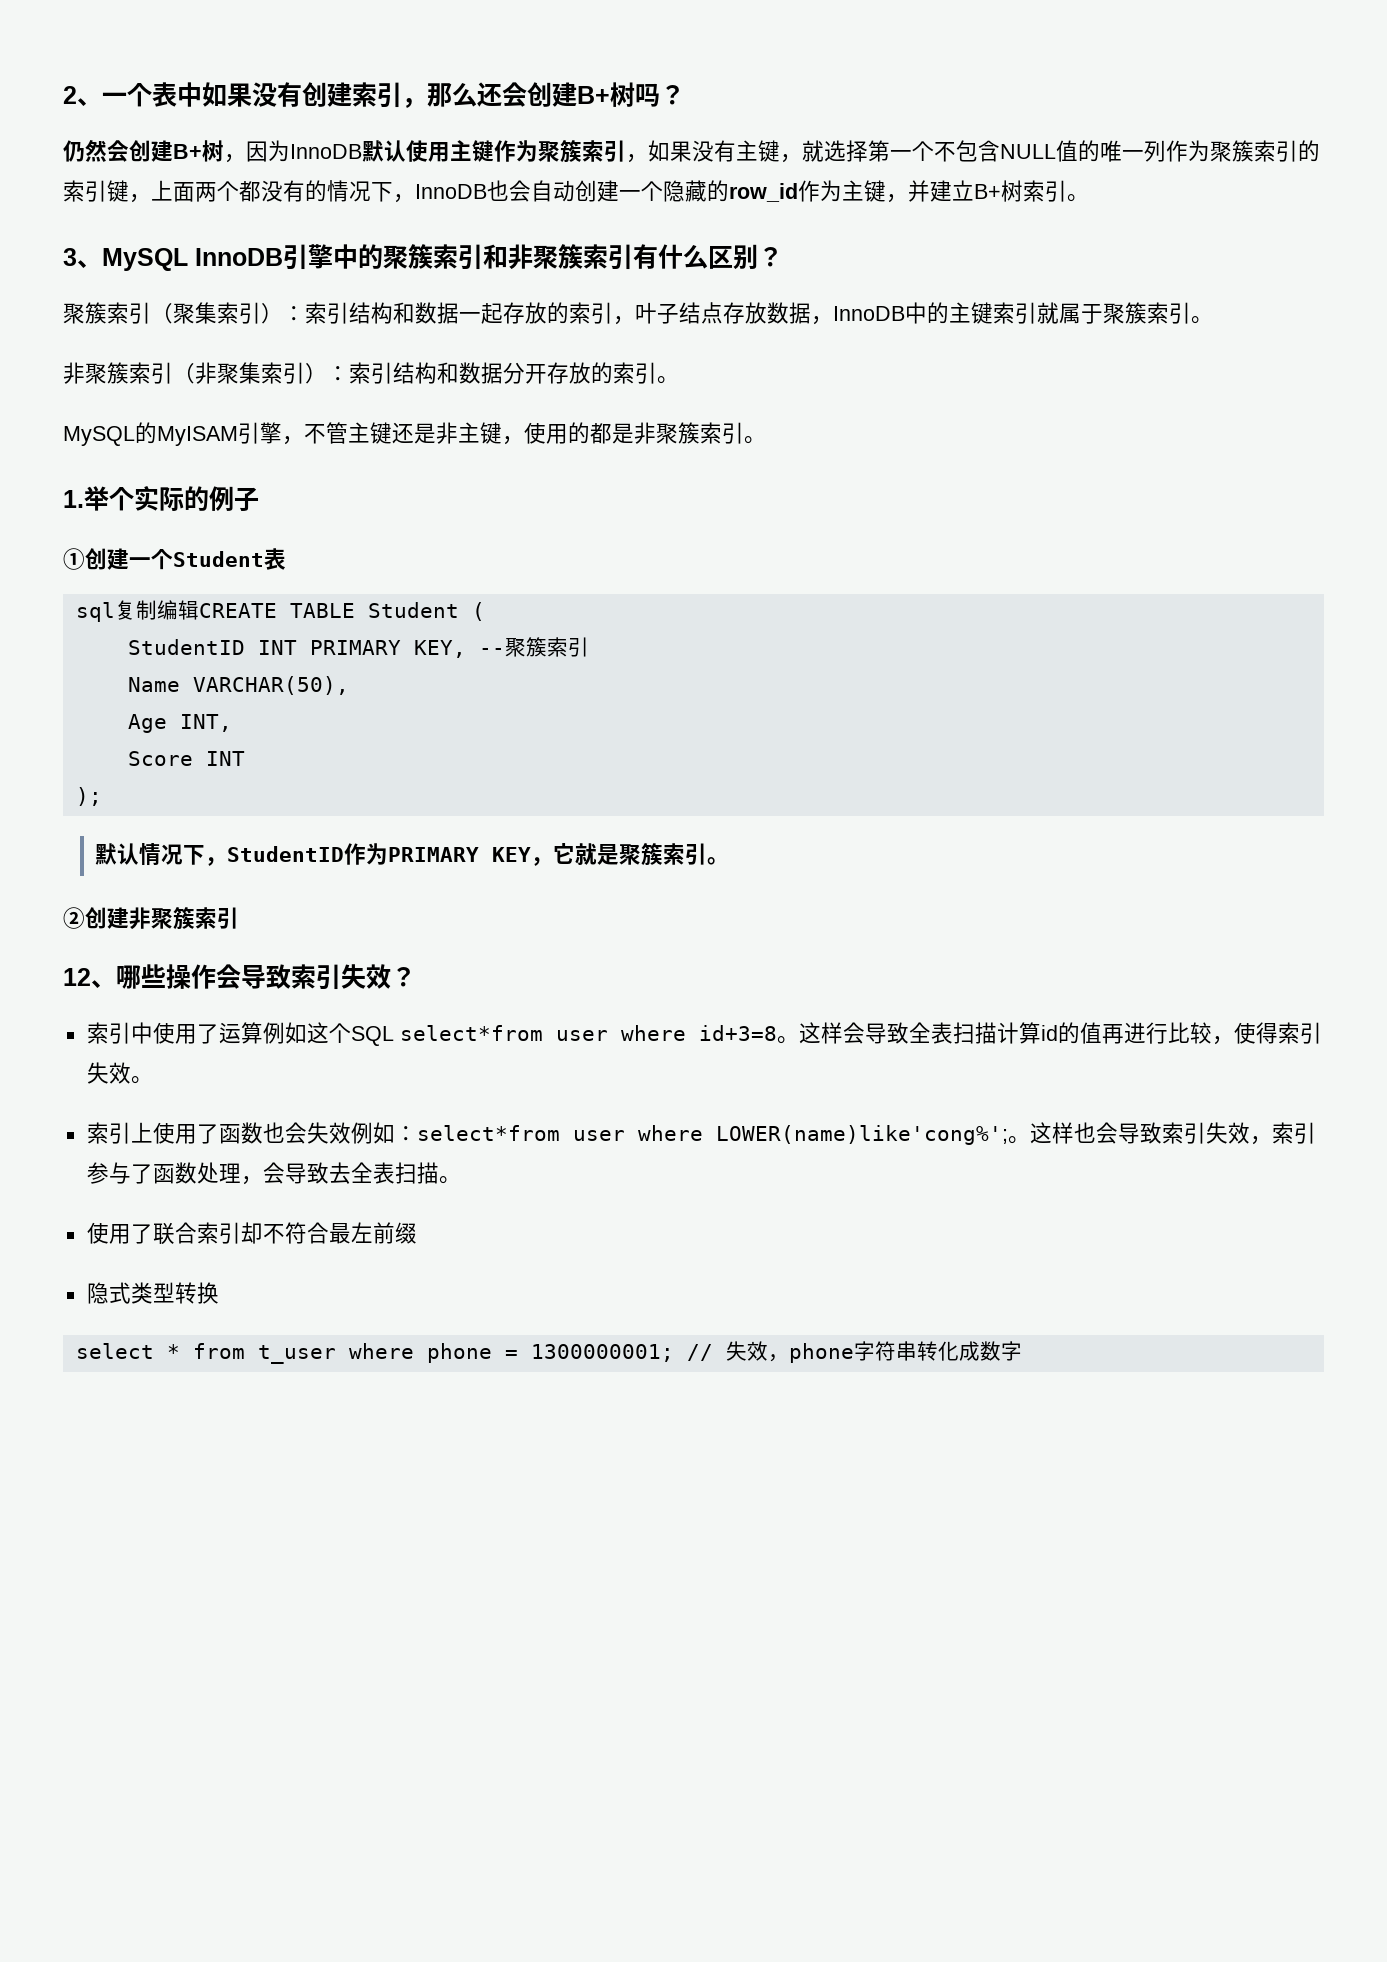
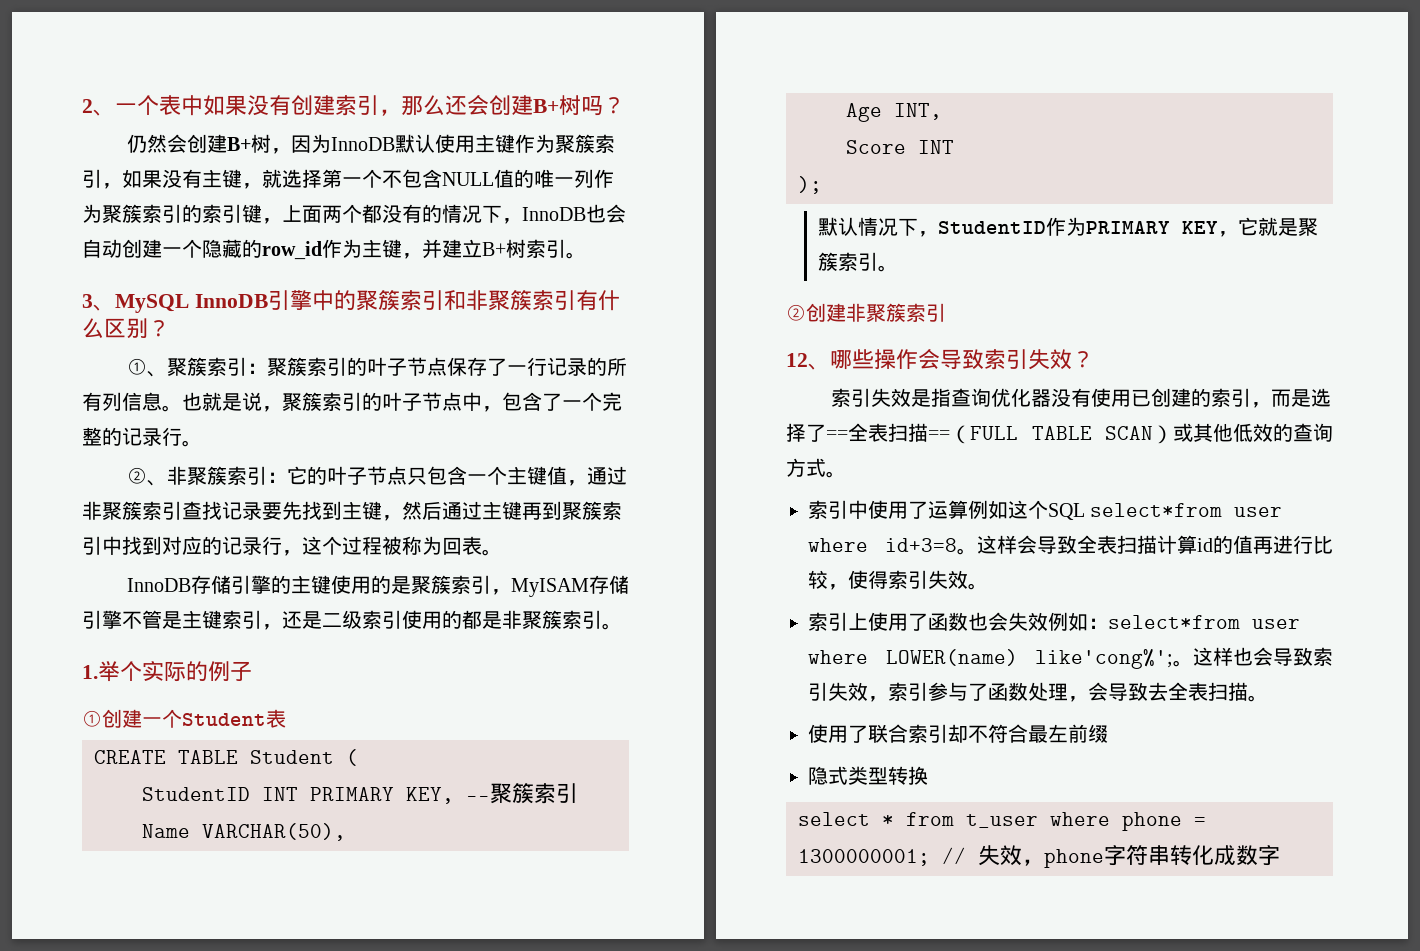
- 聚簇索引（聚集索引）：索引结构和数据一起存放的索引，叶子结点存放数据，InnoDB中的主键索引就属于聚簇索引。
- 非聚簇索引（非聚集索引）：索引结构和数据分开存放的索引。
- MySQL的MyISAM引擎，不管主键还是非主键，使用的都是非聚簇索引。
+ ①、聚簇索引：聚簇索引的叶子节点保存了一行记录的所有列信息。也就是说，聚簇索引的叶子节点中，包含了一个完整的记录行。
+ ②、非聚簇索引：它的叶子节点只包含一个主键值，通过非聚簇索引查找记录要先找到主键，然后通过主键再到聚簇索引中找到对应的记录行，这个过程被称为回表。
+ InnoDB存储引擎的主键使用的是聚簇索引，MyISAM存储引擎不管是主键索引，还是二级索引使用的都是非聚簇索引。
- sql复制编辑CREATE TABLE Student (
+ CREATE TABLE Student (
+ 索引失效是指查询优化器没有使用已创建的索引，而是选择了==全表扫描==（FULL TABLE SCAN）或其他低效的查询方式。
- 索引上使用了函数也会失效例如：select*from user where LOWER(name)like'cong%';。
+ 索引上使用了函数也会失效例如：select*from user where LOWER(name) like'cong%';。

